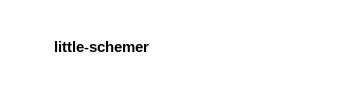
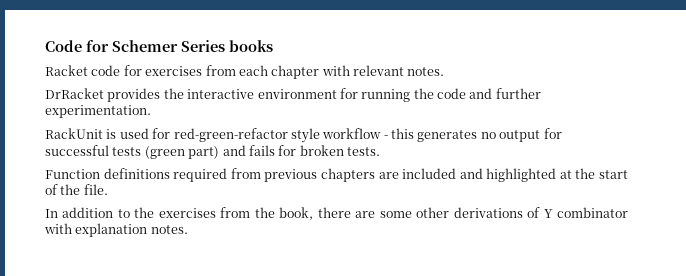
- little-schemer
+ Code for Schemer Series books
+ Racket code for exercises from each chapter with relevant notes.
+ DrRacket provides the interactive environment for running the code and further experimentation.
+ RackUnit is used for red-green-refactor style workflow - this generates no output for successful tests (green part) and fails for broken tests.
+ Function definitions required from previous chapters are included and highlighted at the start of the file.
+ In addition to the exercises from the book, there are some other derivations of Y combinator with explanation notes.

